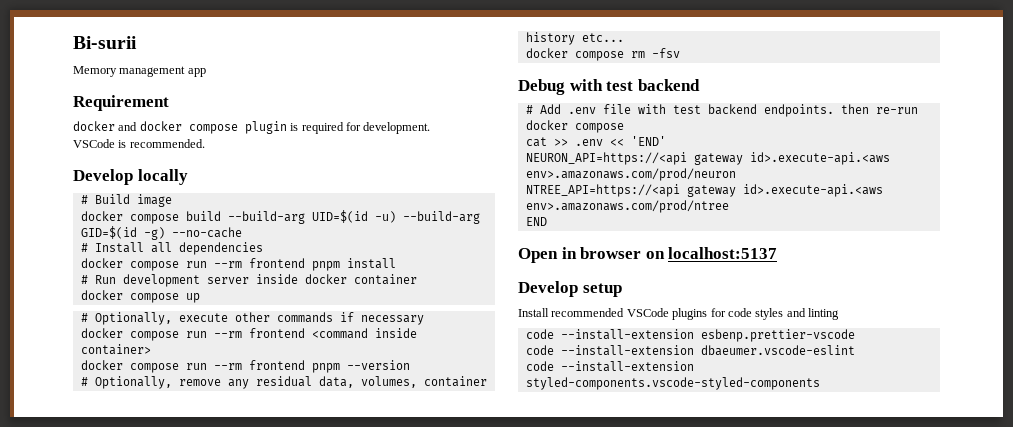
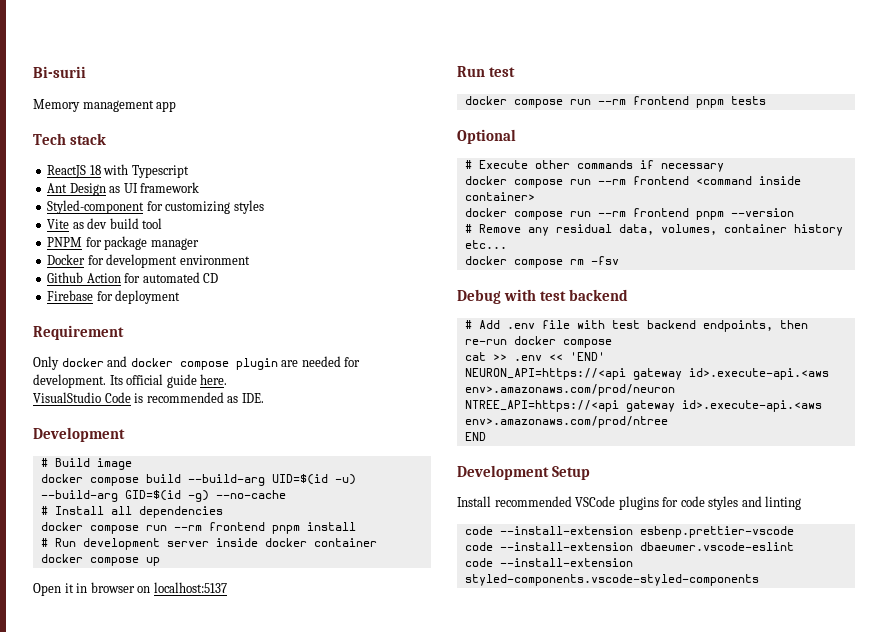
+ Tech stack
+ ReactJS 18 with Typescript
+ Ant Design as UI framework
+ Styled-component for customizing styles
+ Vite as dev build tool
+ PNPM for package manager
+ Docker for development environment
+ Github Action for automated CD
+ Firebase for deployment
- docker and docker compose plugin is required for development.
- VSCode is recommended.
- Develop locally
+ Only docker and docker compose plugin are needed for development. Its official guide here.
+ VisualStudio Code is recommended as IDE.
+ Development
- # Optionally, execute other commands if necessary
+ Open it in browser on localhost:5137
+ Run test
+ docker compose run --rm frontend pnpm tests
+ Optional
+ # Execute other commands if necessary
- # Optionally, remove any residual data, volumes, container history etc...
+ # Remove any residual data, volumes, container history etc...
- # Add .env file with test backend endpoints. then re-run docker compose
+ # Add .env file with test backend endpoints, then re-run docker compose
- Open in browser on localhost:5137
- Develop setup
+ Development Setup

